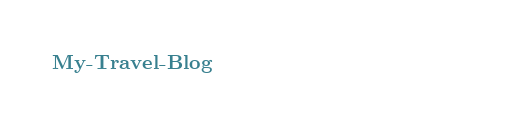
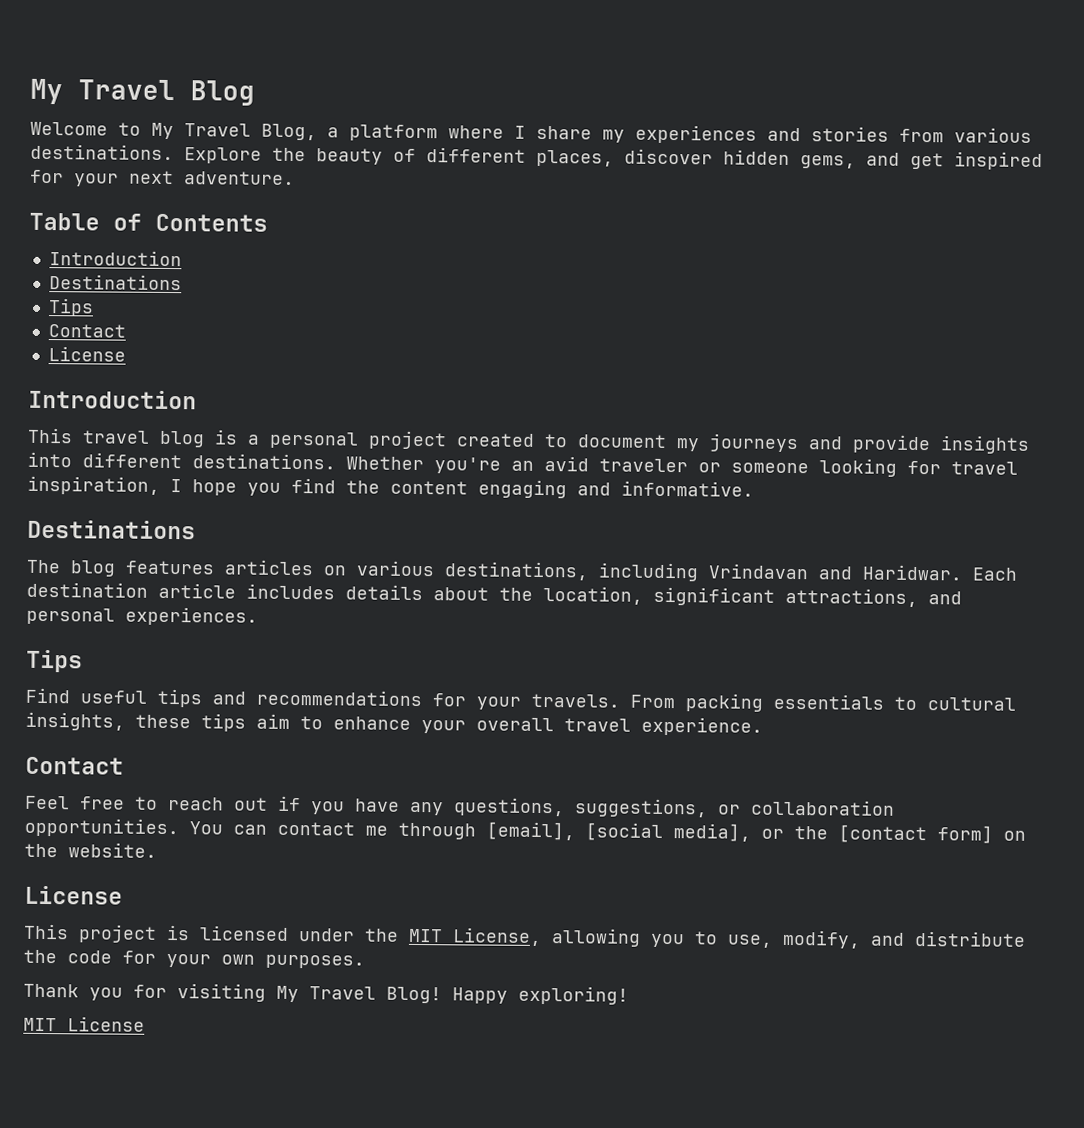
- My-Travel-Blog
+ My Travel Blog
+ Welcome to My Travel Blog, a platform where I share my experiences and stories from various destinations. Explore the beauty of different places, discover hidden gems, and get inspired for your next adventure.
+ Table of Contents
+ Introduction
+ Destinations
+ Tips
+ Contact
+ License
+ Introduction
+ This travel blog is a personal project created to document my journeys and provide insights into different destinations. Whether you're an avid traveler or someone looking for travel inspiration, I hope you find the content engaging and informative.
+ Destinations
+ The blog features articles on various destinations, including Vrindavan and Haridwar. Each destination article includes details about the location, significant attractions, and personal experiences.
+ Tips
+ Find useful tips and recommendations for your travels. From packing essentials to cultural insights, these tips aim to enhance your overall travel experience.
+ Contact
+ Feel free to reach out if you have any questions, suggestions, or collaboration opportunities. You can contact me through [email], [social media], or the [contact form] on the website.
+ License
+ This project is licensed under the MIT License, allowing you to use, modify, and distribute the code for your own purposes.
+ Thank you for visiting My Travel Blog! Happy exploring!
+ MIT License

